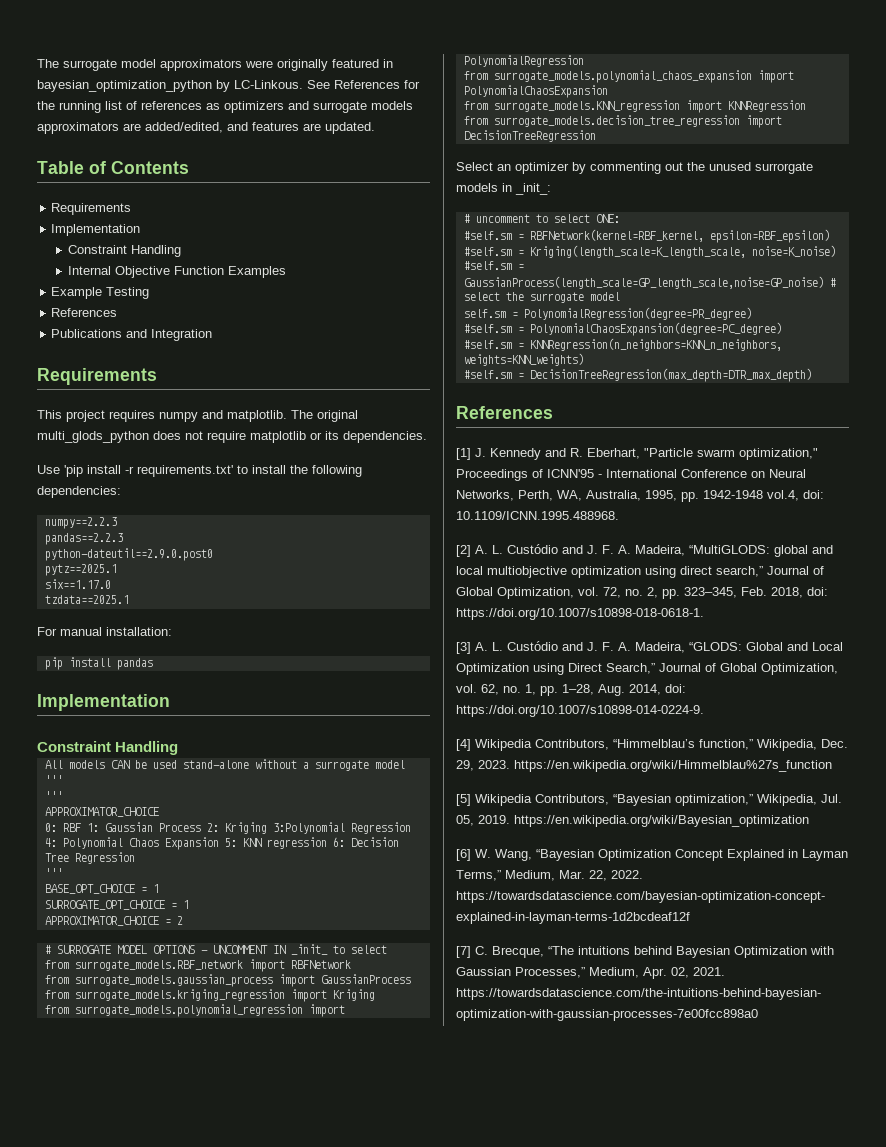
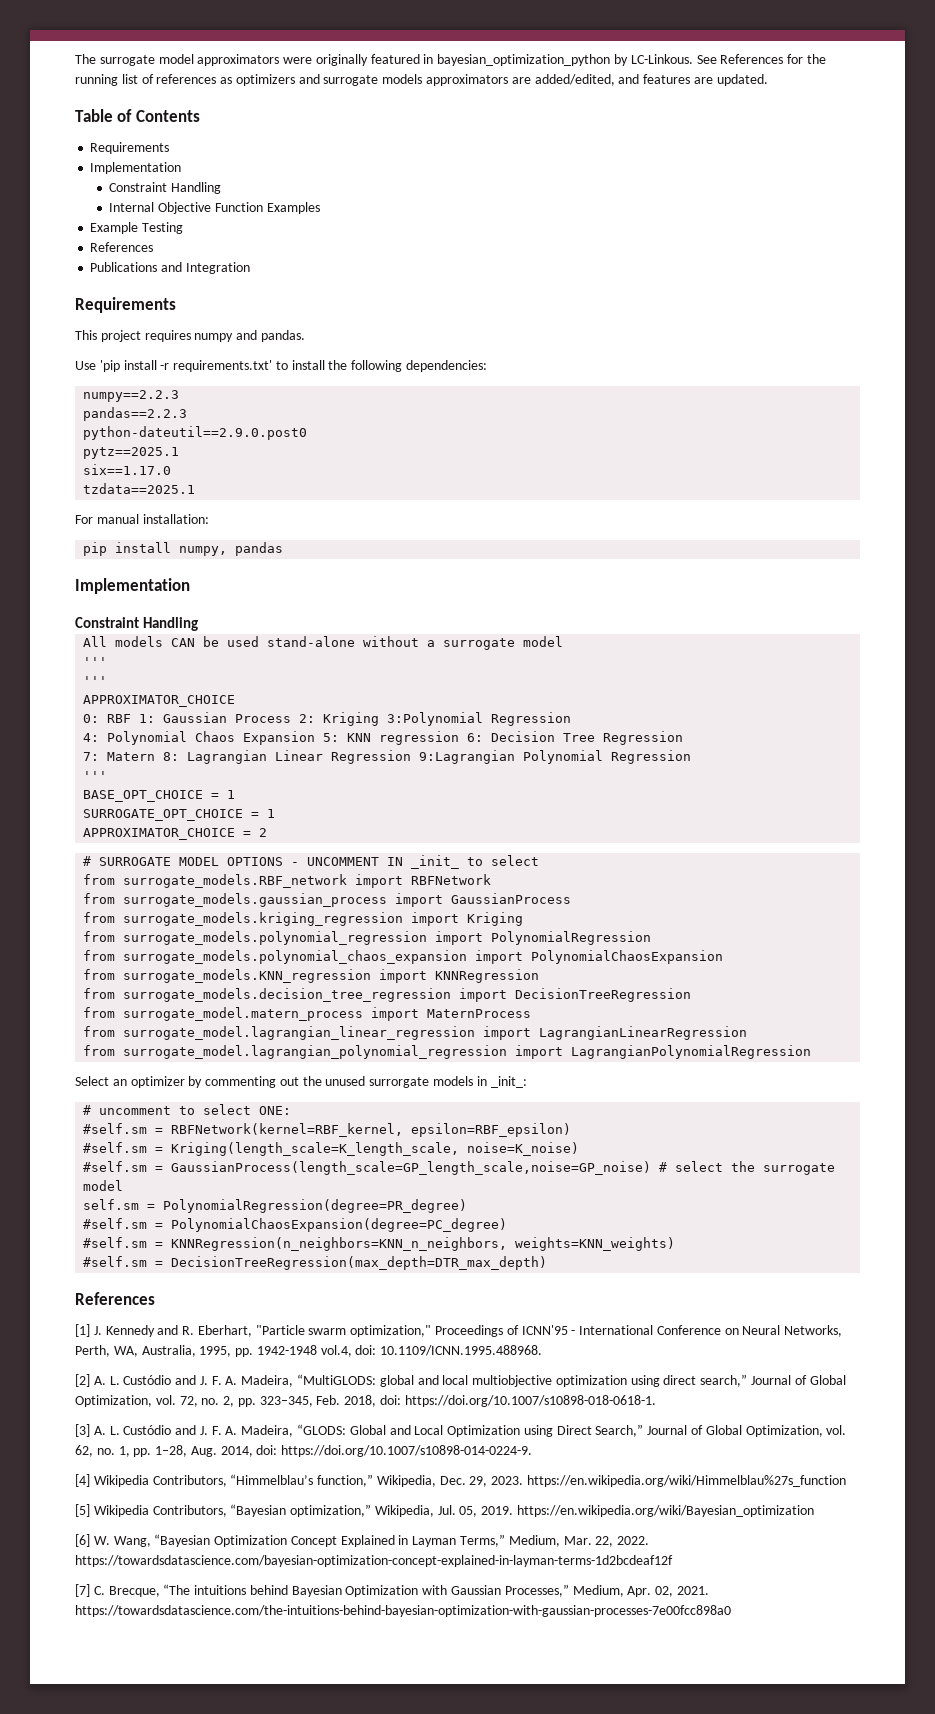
- This project requires numpy and matplotlib. The original multi_glods_python does not require matplotlib or its dependencies.
+ This project requires numpy and pandas.
- pip install pandas
+ pip install numpy, pandas
+ 7: Matern 8: Lagrangian Linear Regression 9:Lagrangian Polynomial Regression
+ from surrogate_model.matern_process import MaternProcess
+ from surrogate_model.lagrangian_linear_regression import LagrangianLinearRegression
+ from surrogate_model.lagrangian_polynomial_regression import LagrangianPolynomialRegression

